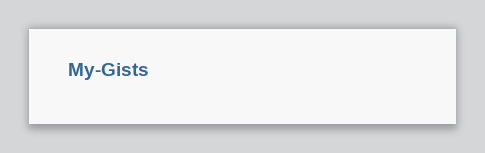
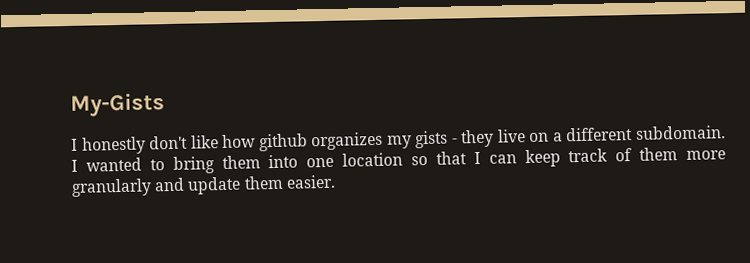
+ I honestly don't like how github organizes my gists - they live on a different subdomain. I wanted to bring them into one location so that I can keep track of them more granularly and update them easier.

